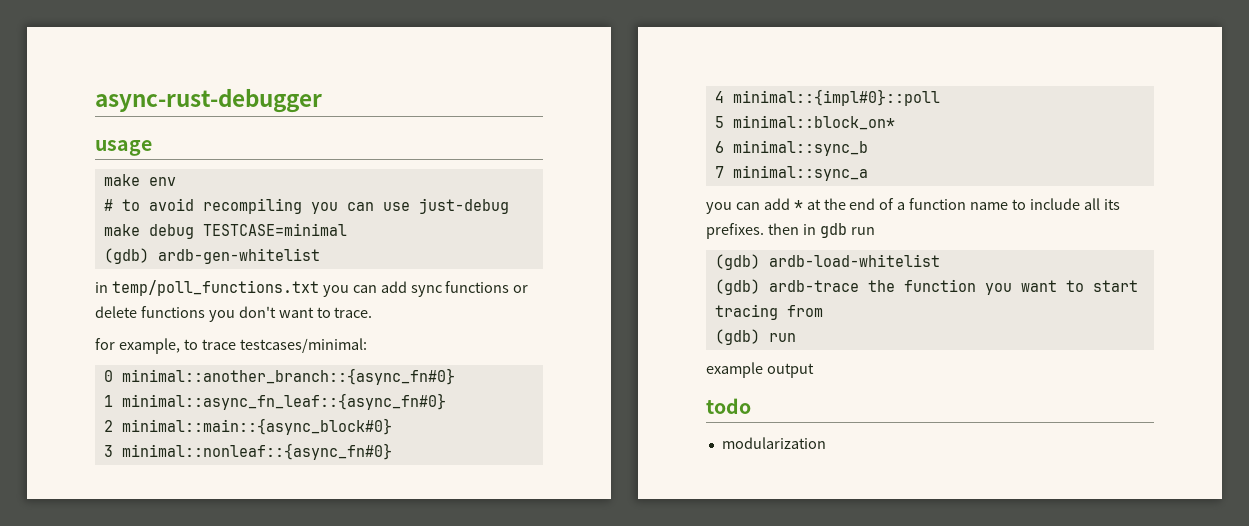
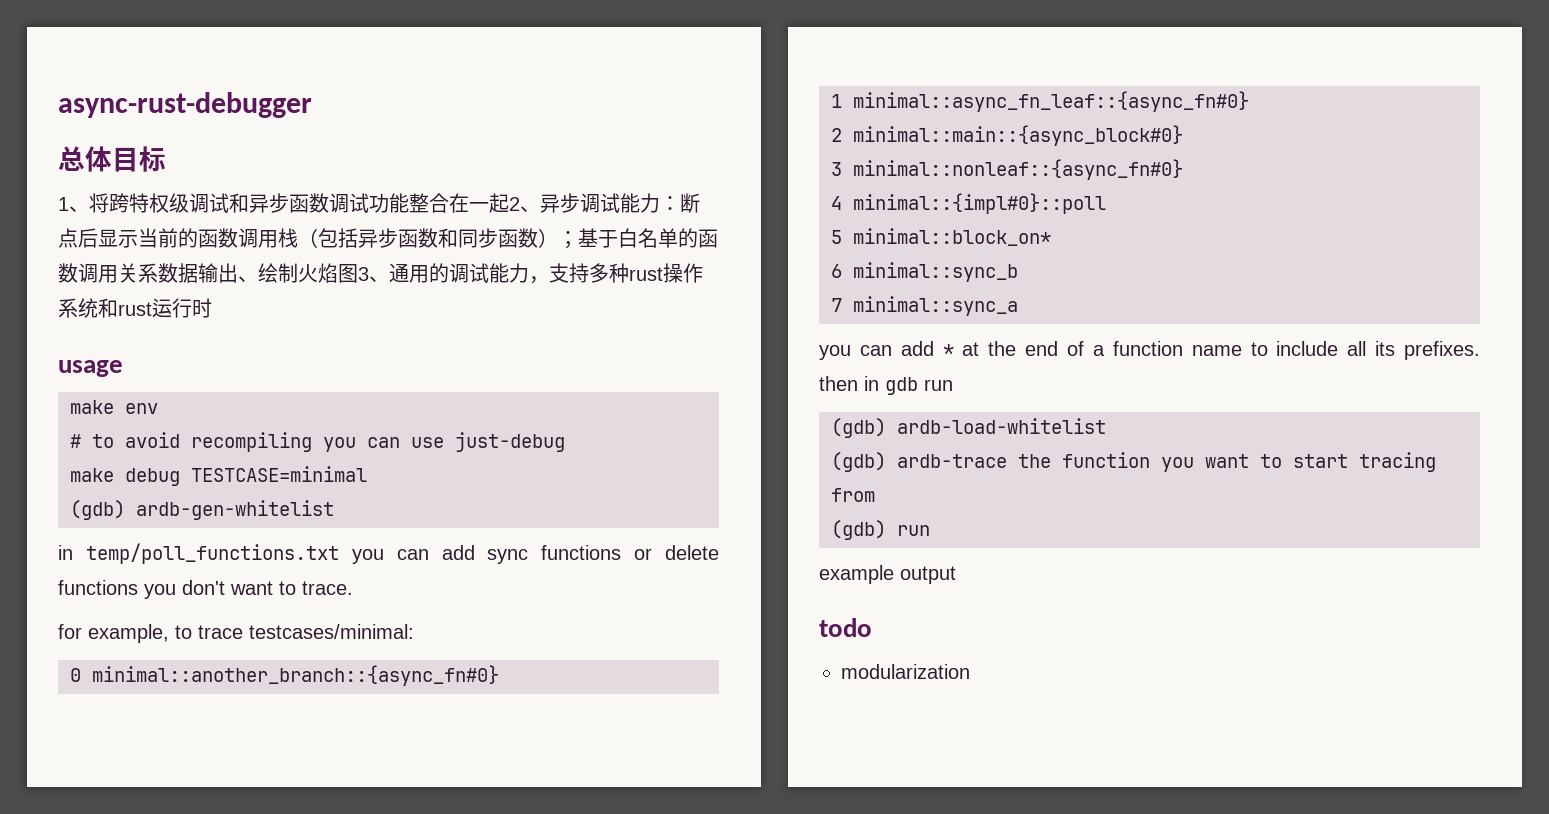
+ 总体目标
+ 1、将跨特权级调试和异步函数调试功能整合在一起2、异步调试能力：断点后显示当前的函数调用栈（包括异步函数和同步函数）；基于白名单的函数调用关系数据输出、绘制火焰图3、通用的调试能力，支持多种rust操作系统和rust运行时

